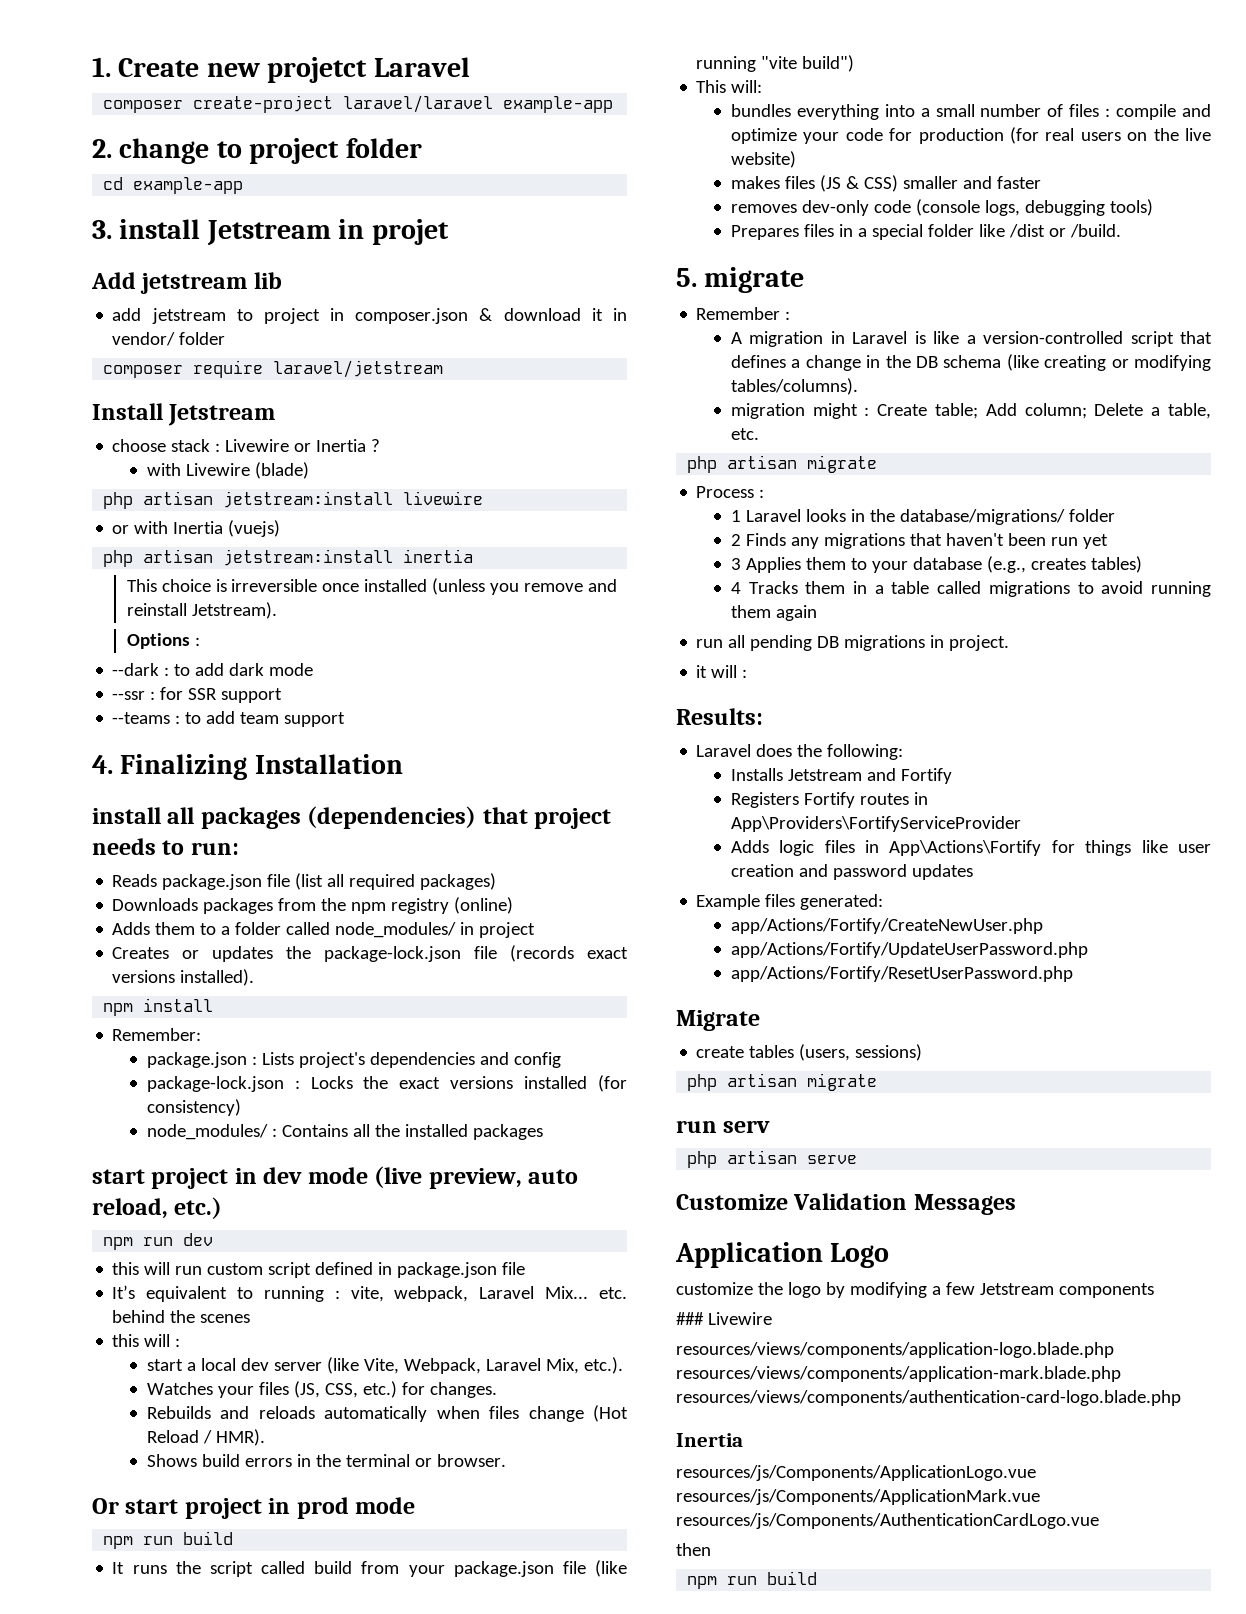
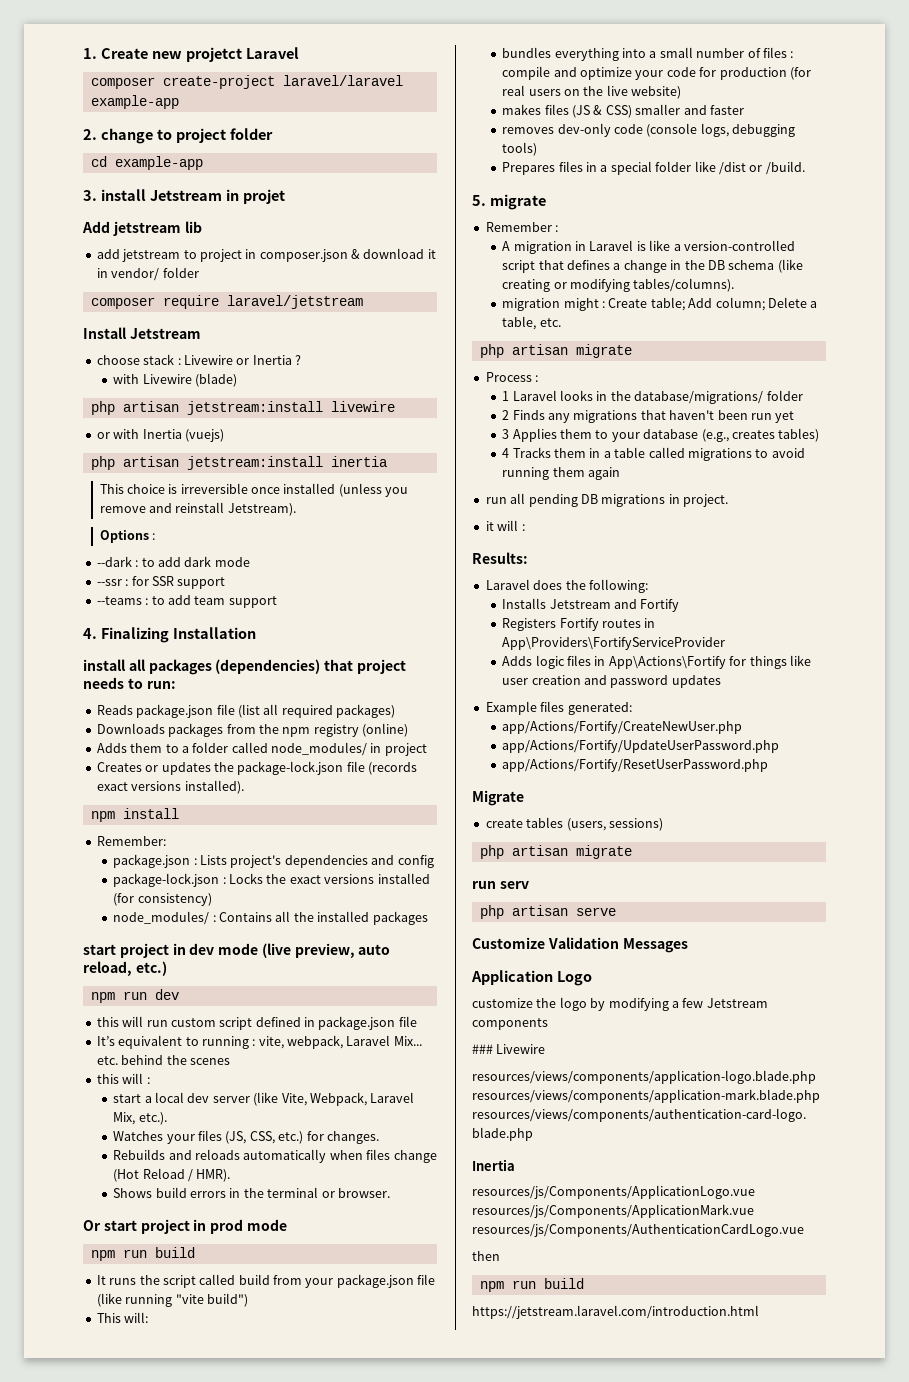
+ https://jetstream.laravel.com/introduction.html

